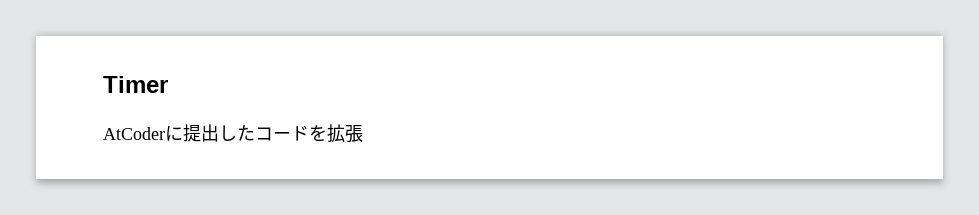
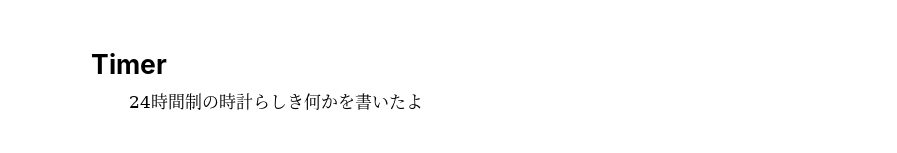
- AtCoderに提出したコードを拡張
+ 24時間制の時計らしき何かを書いたよ

